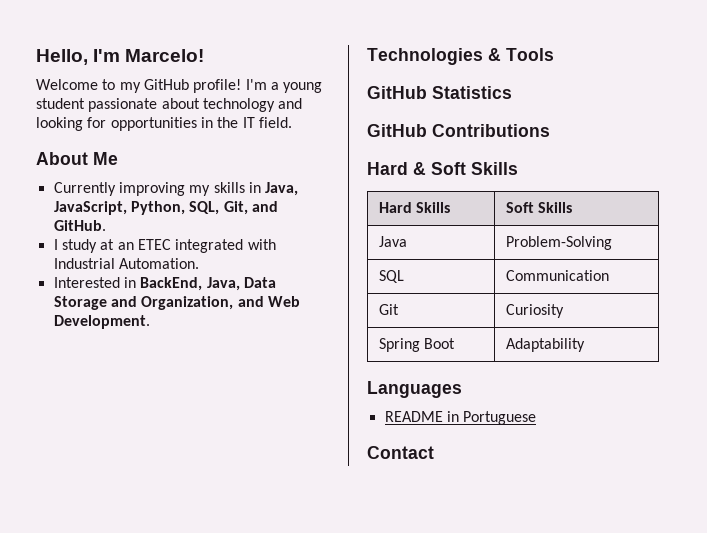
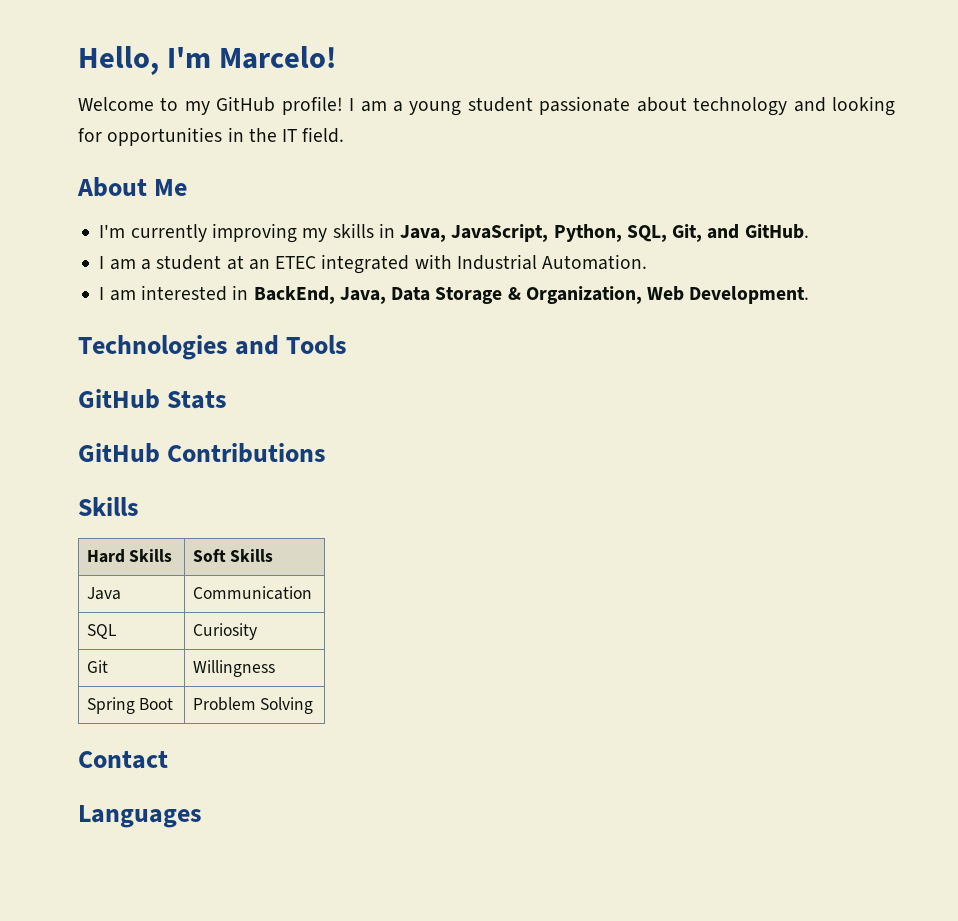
- I'm a young student passionate about technology and looking for opportunities in the IT field.
+ I am a young student passionate about technology and looking for opportunities in the IT field.
- Currently improving my skills in Java, JavaScript, Python, SQL, Git, and GitHub.
+ I'm currently improving my skills in Java, JavaScript, Python, SQL, Git, and GitHub.
- I study at an ETEC integrated with Industrial Automation.
+ I am a student at an ETEC integrated with Industrial Automation.
- Interested in BackEnd, Java, Data Storage and Organization, and Web Development.
+ I am interested in BackEnd, Java, Data Storage & Organization, Web Development.
- Technologies & Tools
+ Technologies and Tools
- GitHub Statistics
+ GitHub Stats
  GitHub Contributions
- Hard & Soft Skills
+ Skills
- Java | Problem-Solving
+ Java | Communication
- SQL | Communication
+ SQL | Curiosity
- Git | Curiosity
+ Git | Willingness
- Spring Boot | Adaptability
+ Spring Boot | Problem Solving
+ Contact
  Languages
- README in Portuguese
- Contact

